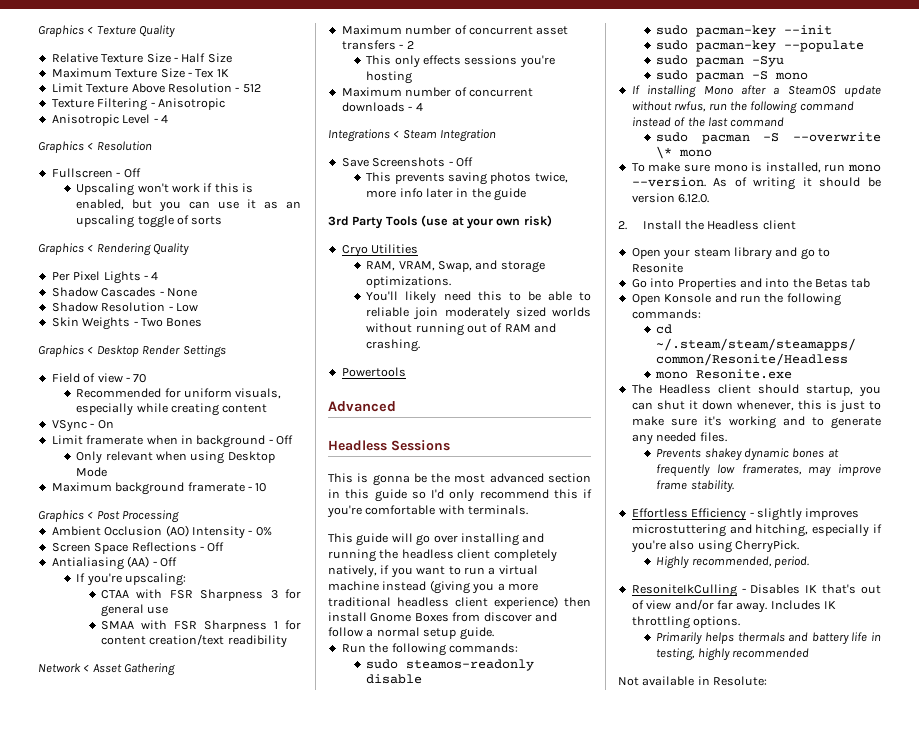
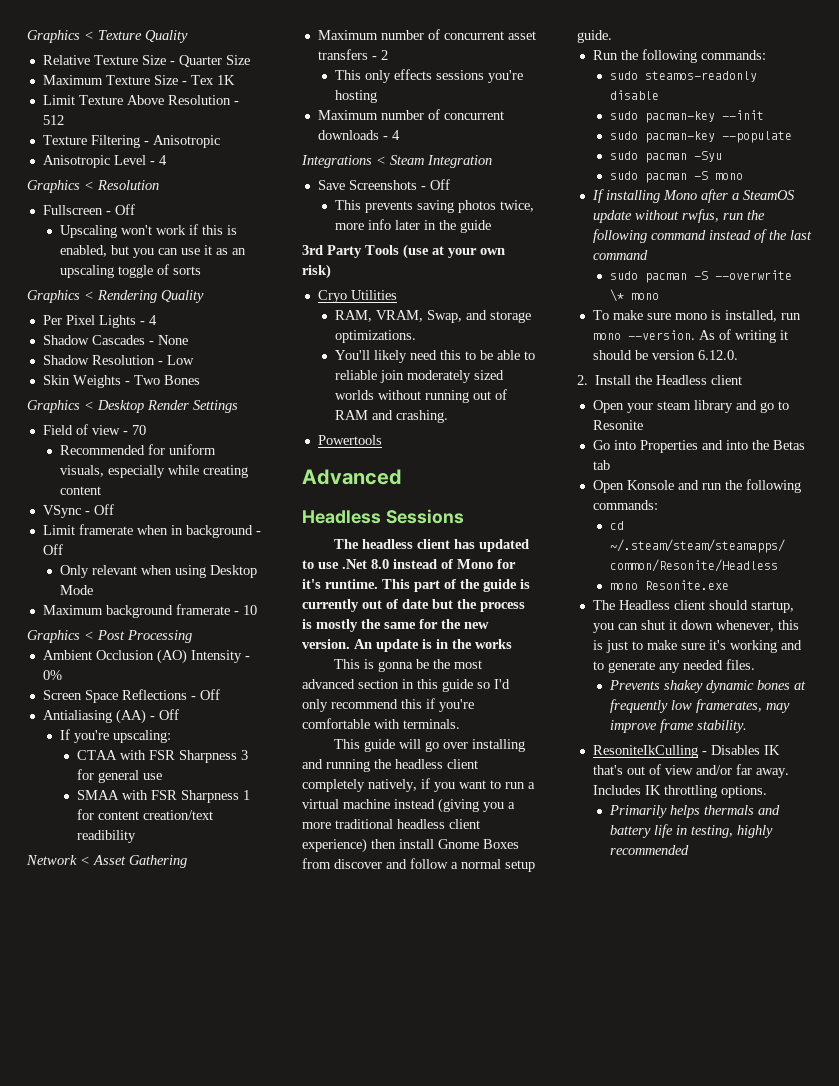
- Relative Texture Size - Half Size
+ Relative Texture Size - Quarter Size
- VSync - On
+ VSync - Off
+ The headless client has updated to use .Net 8.0 instead of Mono for it's runtime. This part of the guide is currently out of date but the process is mostly the same for the new version. An update is in the works
- Effortless Efficiency - slightly improves microstuttering and hitching, especially if you're also using CherryPick.
- Highly recommended, period.
- Not available in Resolute:

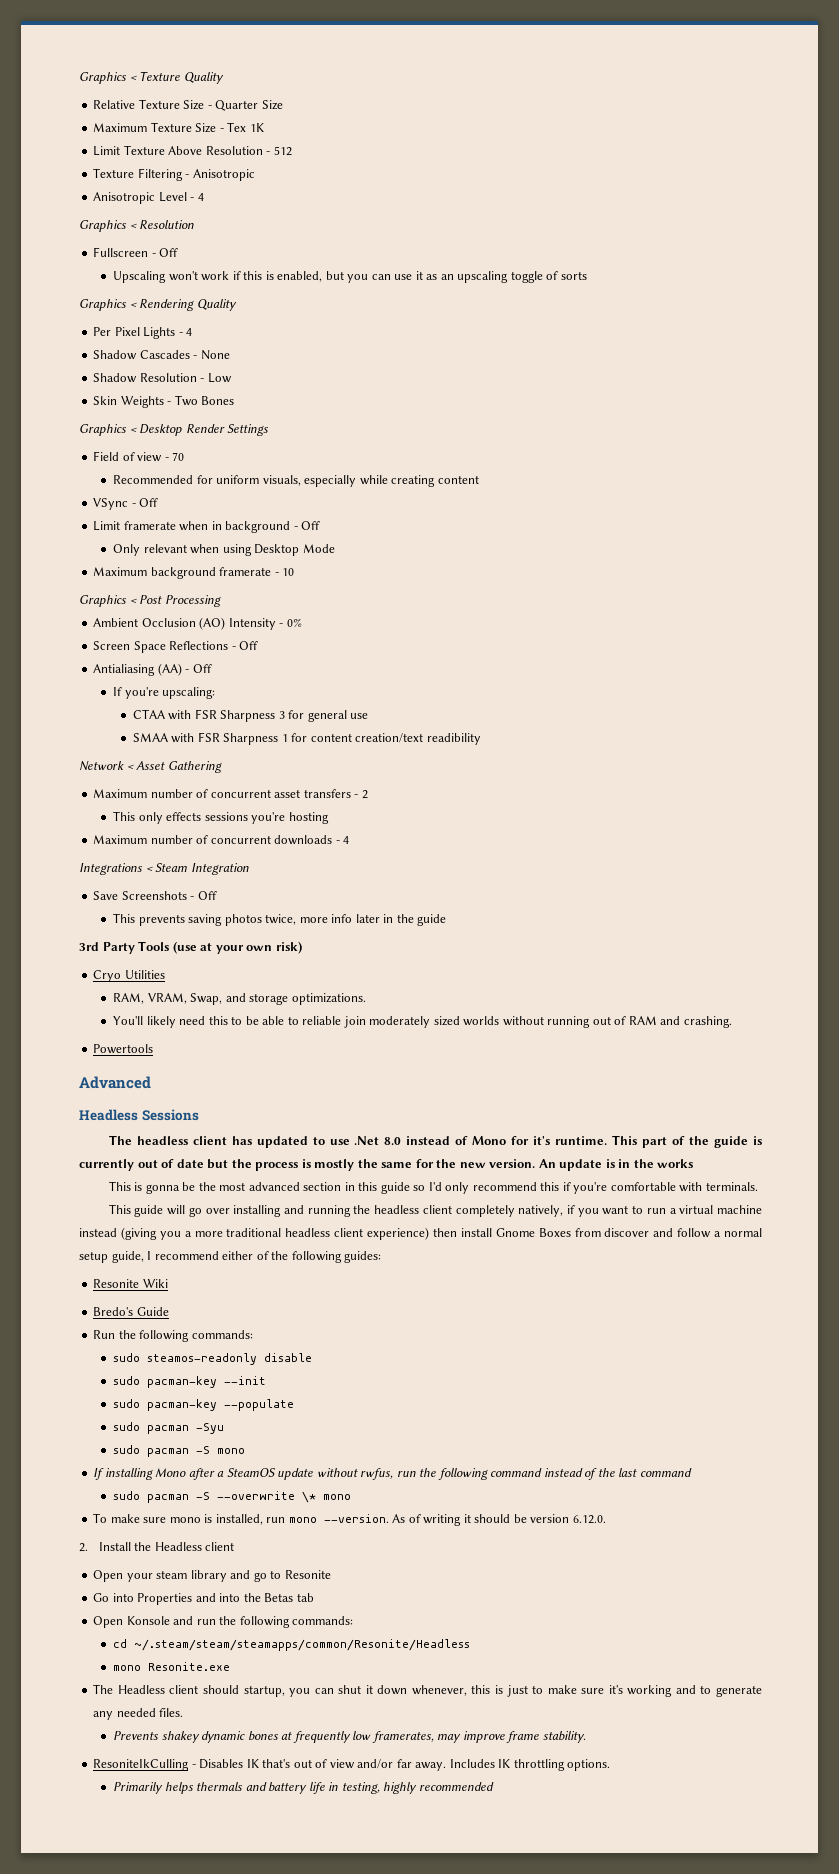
- This guide will go over installing and running the headless client completely natively, if you want to run a virtual machine instead (giving you a more traditional headless client experience) then install Gnome Boxes from discover and follow a normal setup guide.
+ This guide will go over installing and running the headless client completely natively, if you want to run a virtual machine instead (giving you a more traditional headless client experience) then install Gnome Boxes from discover and follow a normal setup guide, I recommend either of the following guides:
+ Resonite Wiki
+ Bredo's Guide

